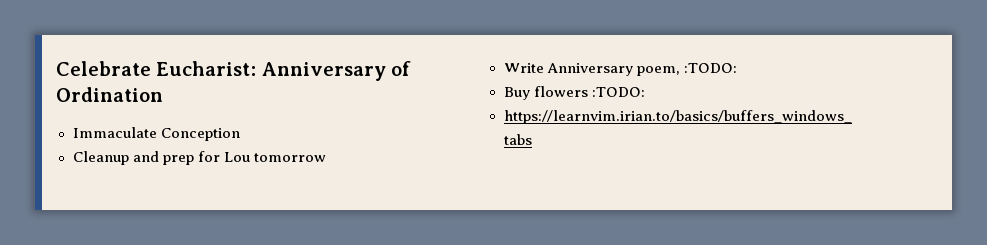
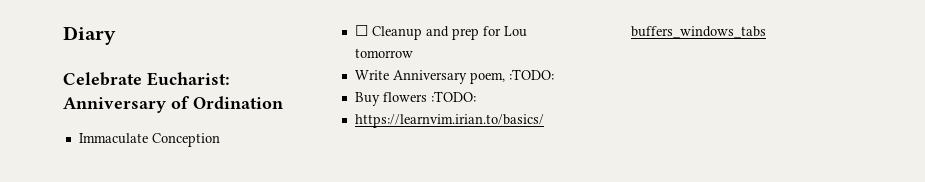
+ Diary
- Cleanup and prep for Lou tomorrow
+ ☐ Cleanup and prep for Lou tomorrow

